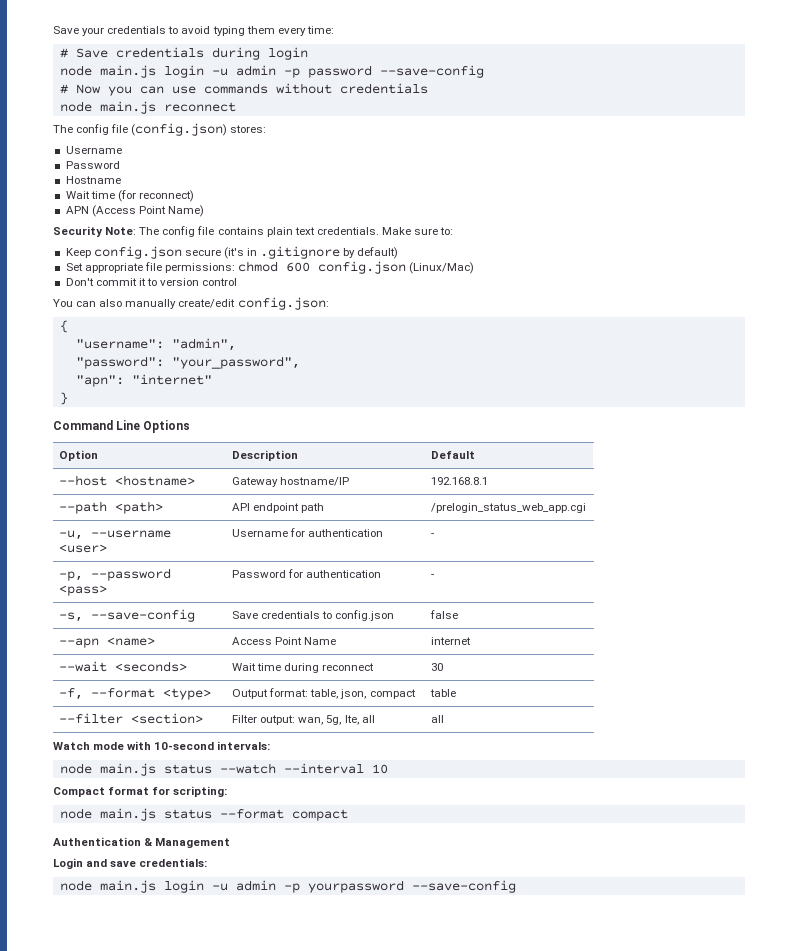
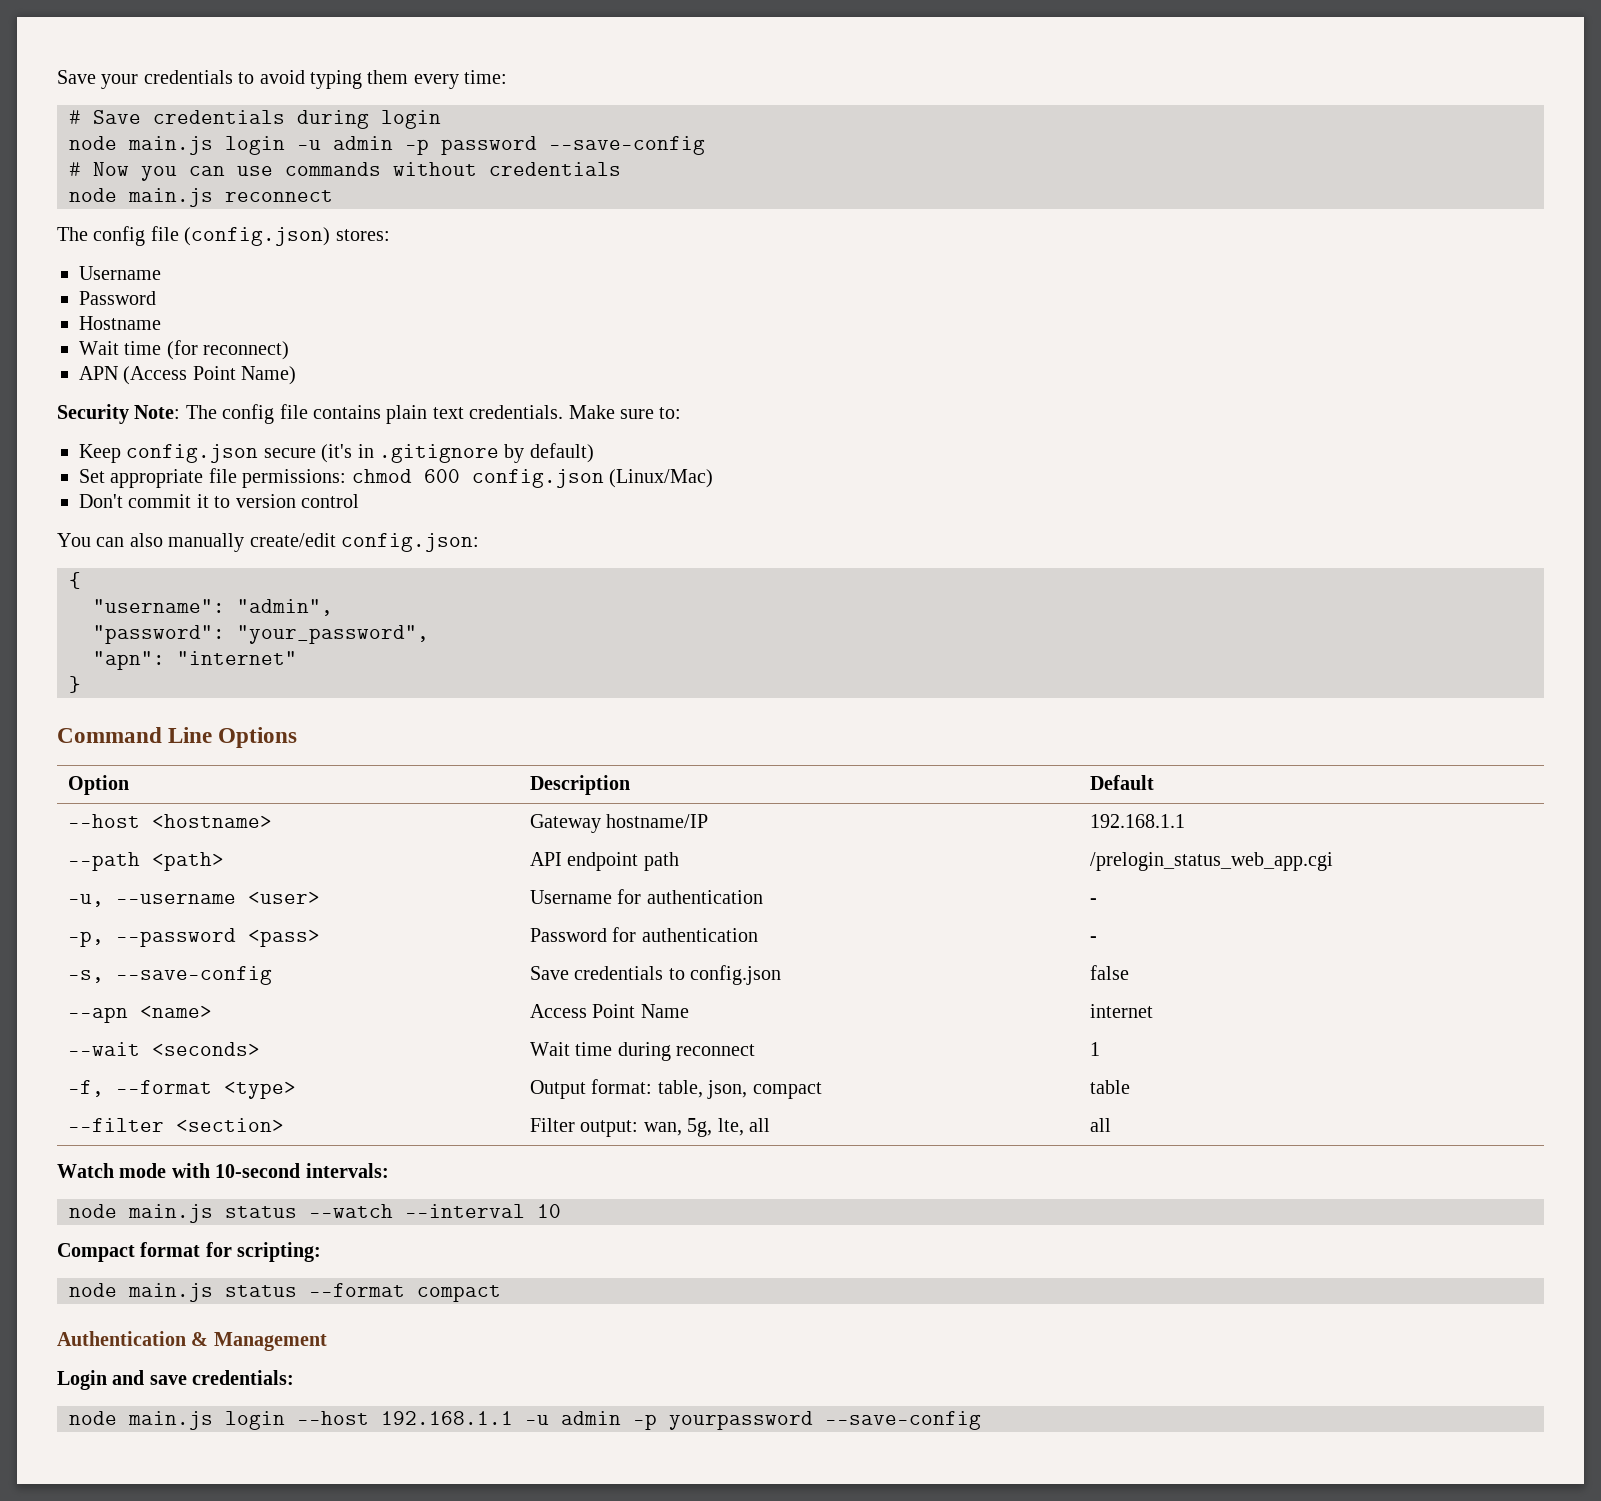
- --host <hostname> | Gateway hostname/IP | 192.168.8.1
+ --host <hostname> | Gateway hostname/IP | 192.168.1.1
- --wait <seconds> | Wait time during reconnect | 30
+ --wait <seconds> | Wait time during reconnect | 1
- node main.js login -u admin -p yourpassword --save-config
+ node main.js login --host 192.168.1.1 -u admin -p yourpassword --save-config

